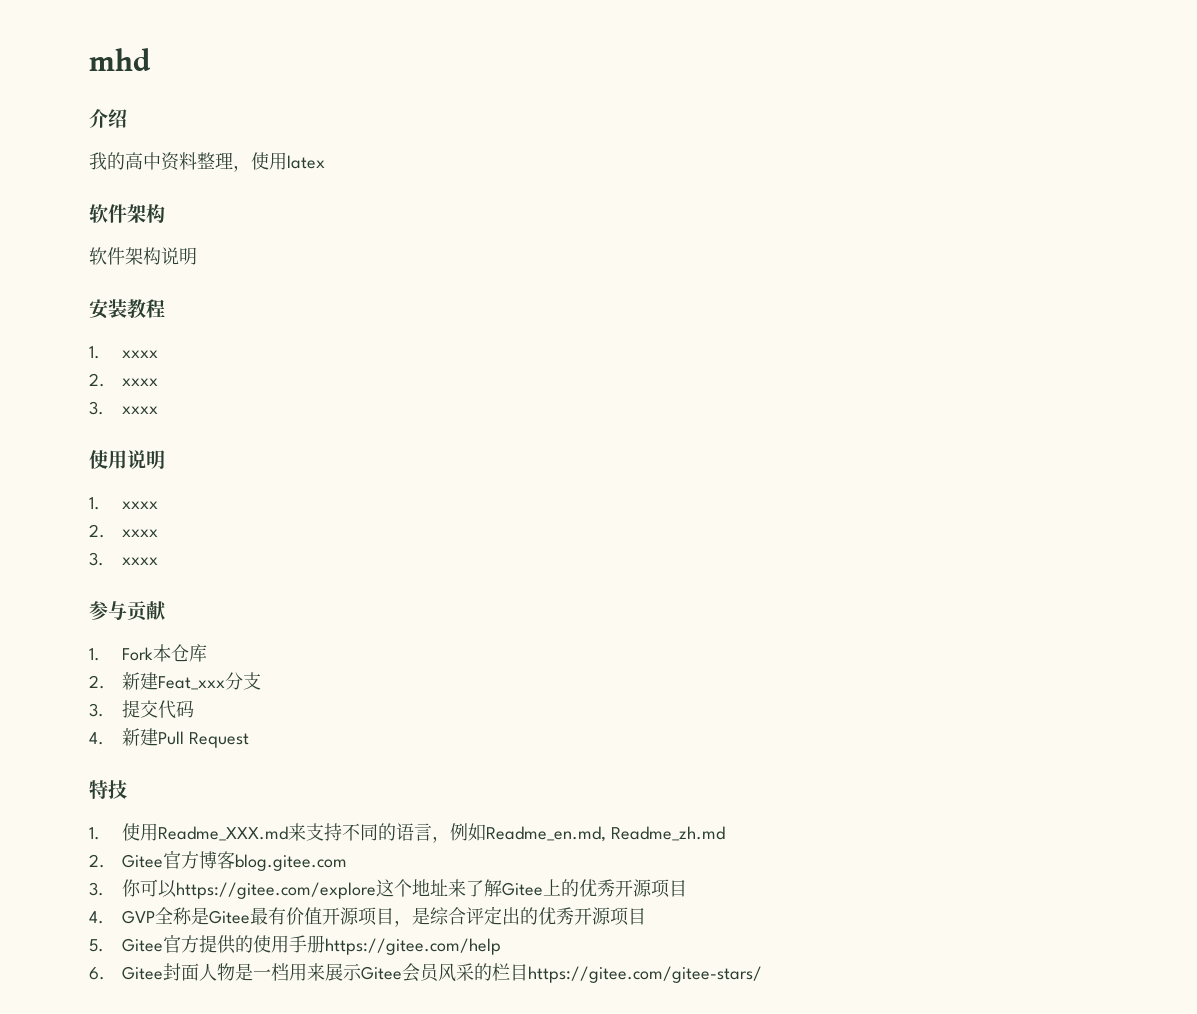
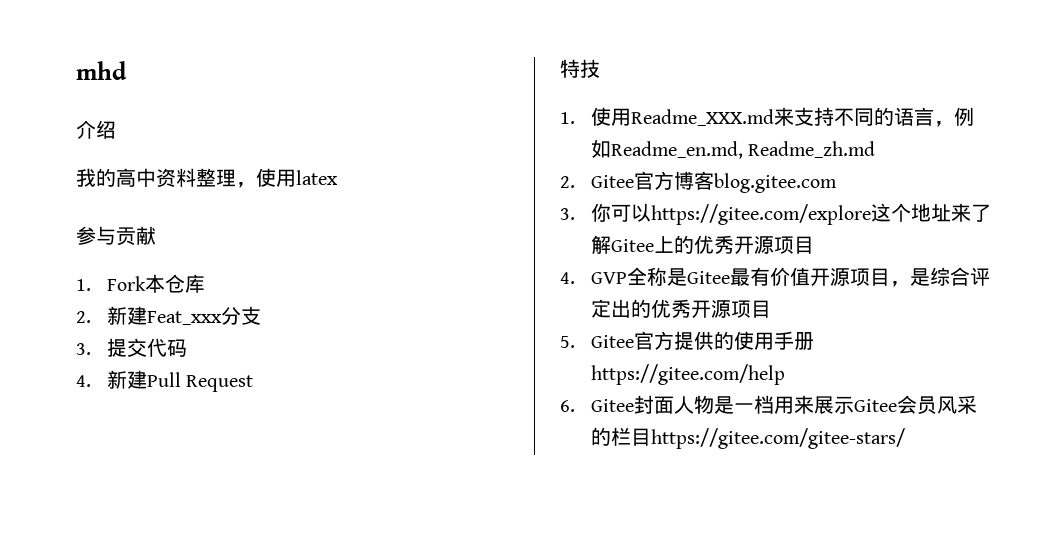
  我的高中资料整理，使用latex
- 软件架构
- 软件架构说明
- 安装教程
- 1. xxxx
- 2. xxxx
- 3. xxxx
- 使用说明
- 1. xxxx
- 2. xxxx
- 3. xxxx

